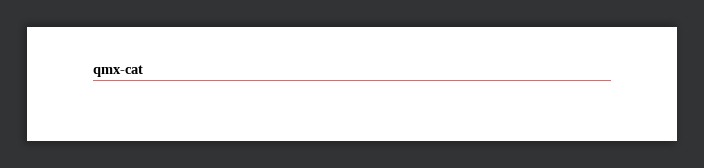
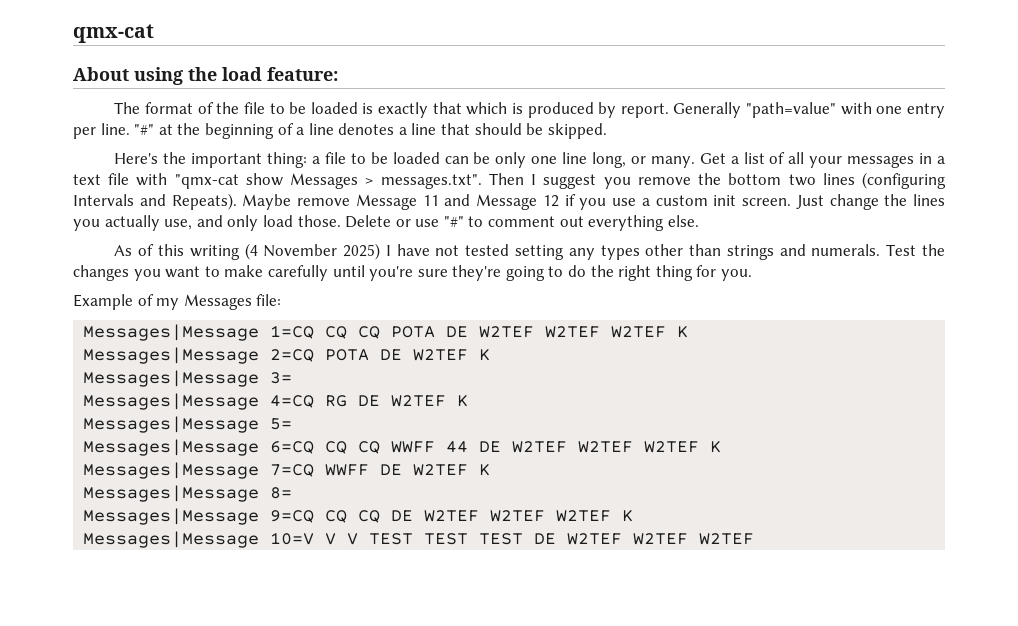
+ About using the load feature:
+ The format of the file to be loaded is exactly that which is produced by report. Generally "path=value" with one entry per line. "#" at the beginning of a line denotes a line that should be skipped.
+ Here's the important thing: a file to be loaded can be only one line long, or many. Get a list of all your messages in a text file with "qmx-cat show Messages > messages.txt". Then I suggest you remove the bottom two lines (configuring Intervals and Repeats). Maybe remove Message 11 and Message 12 if you use a custom init screen. Just change the lines you actually use, and only load those. Delete or use "#" to comment out everything else.
+ As of this writing (4 November 2025) I have not tested setting any types other than strings and numerals. Test the changes you want to make carefully until you're sure they're going to do the right thing for you.
+ Example of my Messages file:
+ Messages|Message 1=CQ CQ CQ POTA DE W2TEF W2TEF W2TEF K
+ Messages|Message 2=CQ POTA DE W2TEF K
+ Messages|Message 3=
+ Messages|Message 4=CQ RG DE W2TEF K
+ Messages|Message 5=
+ Messages|Message 6=CQ CQ CQ WWFF 44 DE W2TEF W2TEF W2TEF K
+ Messages|Message 7=CQ WWFF DE W2TEF K
+ Messages|Message 8=
+ Messages|Message 9=CQ CQ CQ DE W2TEF W2TEF W2TEF K
+ Messages|Message 10=V V V TEST TEST TEST DE W2TEF W2TEF W2TEF

